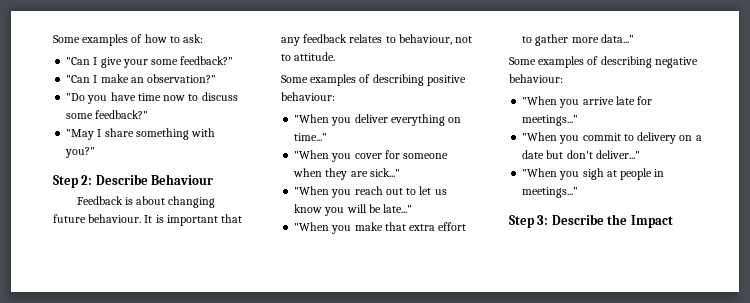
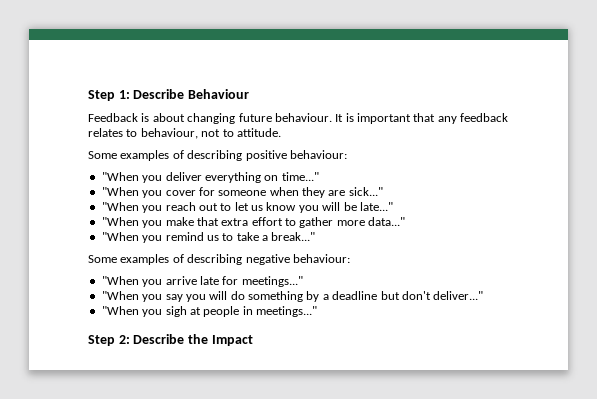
- Some examples of how to ask:
- "Can I give your some feedback?"
- "Can I make an observation?"
- "Do you have time now to discuss some feedback?"
- "May I share something with you?"
- Step 2: Describe Behaviour
+ Step 1: Describe Behaviour
+ "When you remind us to take a break..."
- "When you commit to delivery on a date but don't deliver..."
+ "When you say you will do something by a deadline but don't deliver..."
- Step 3: Describe the Impact
+ Step 2: Describe the Impact

